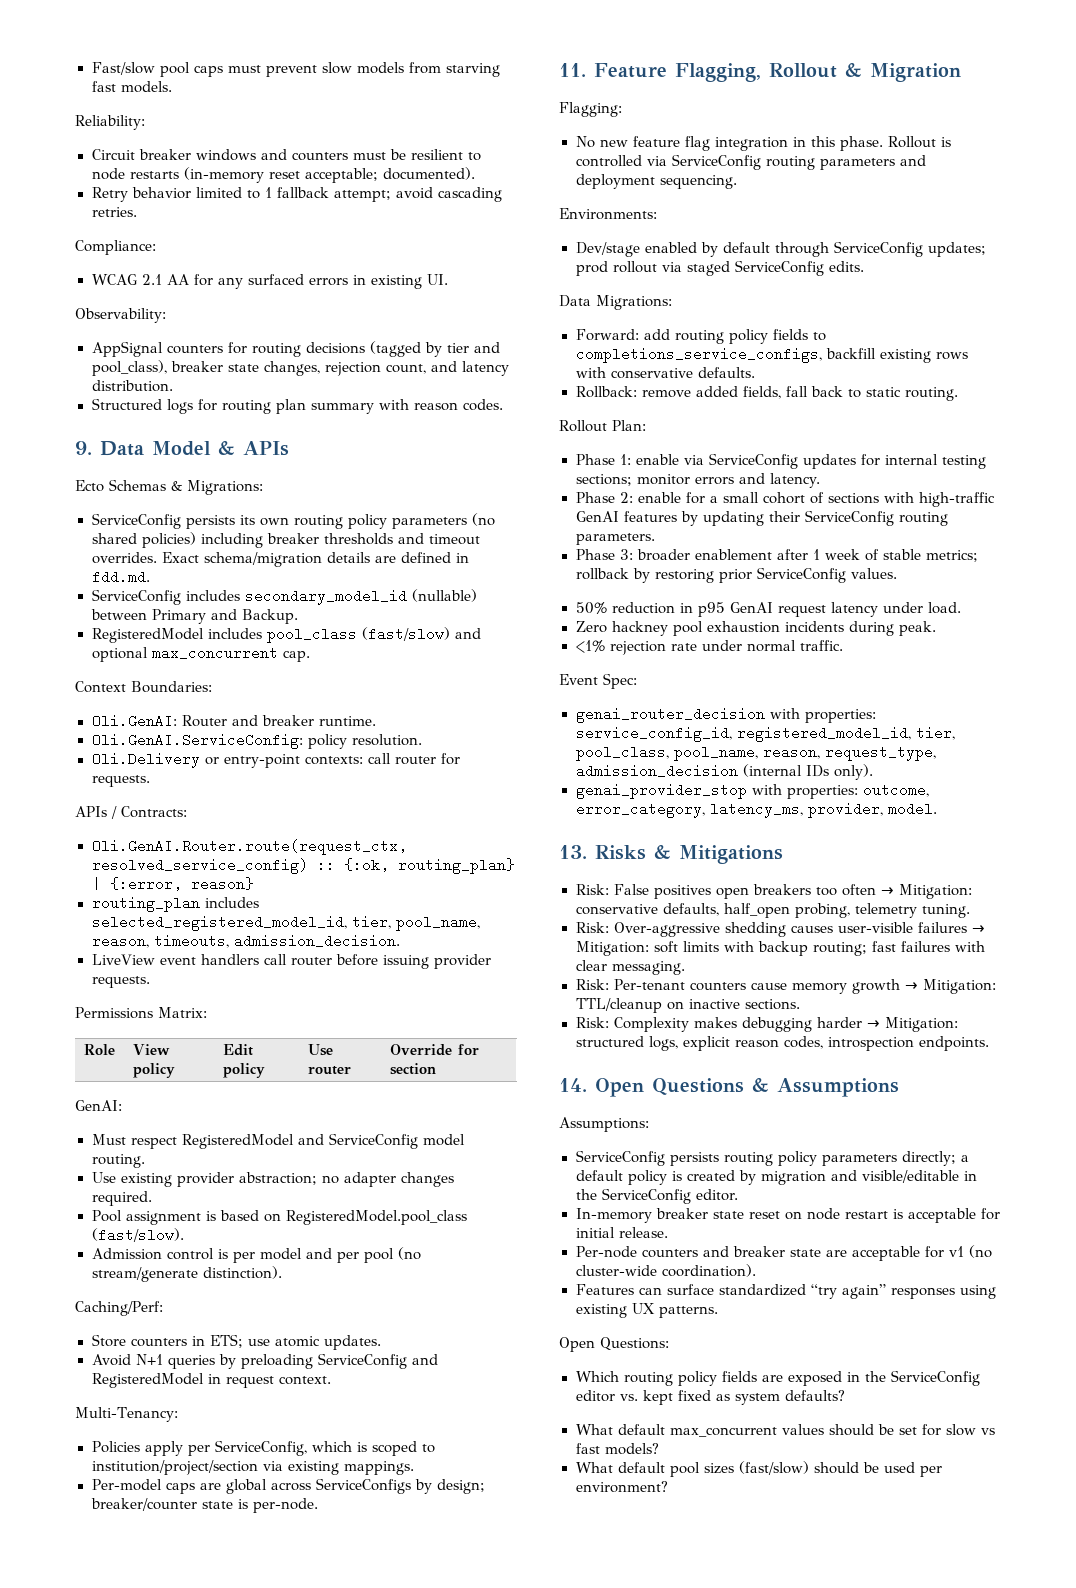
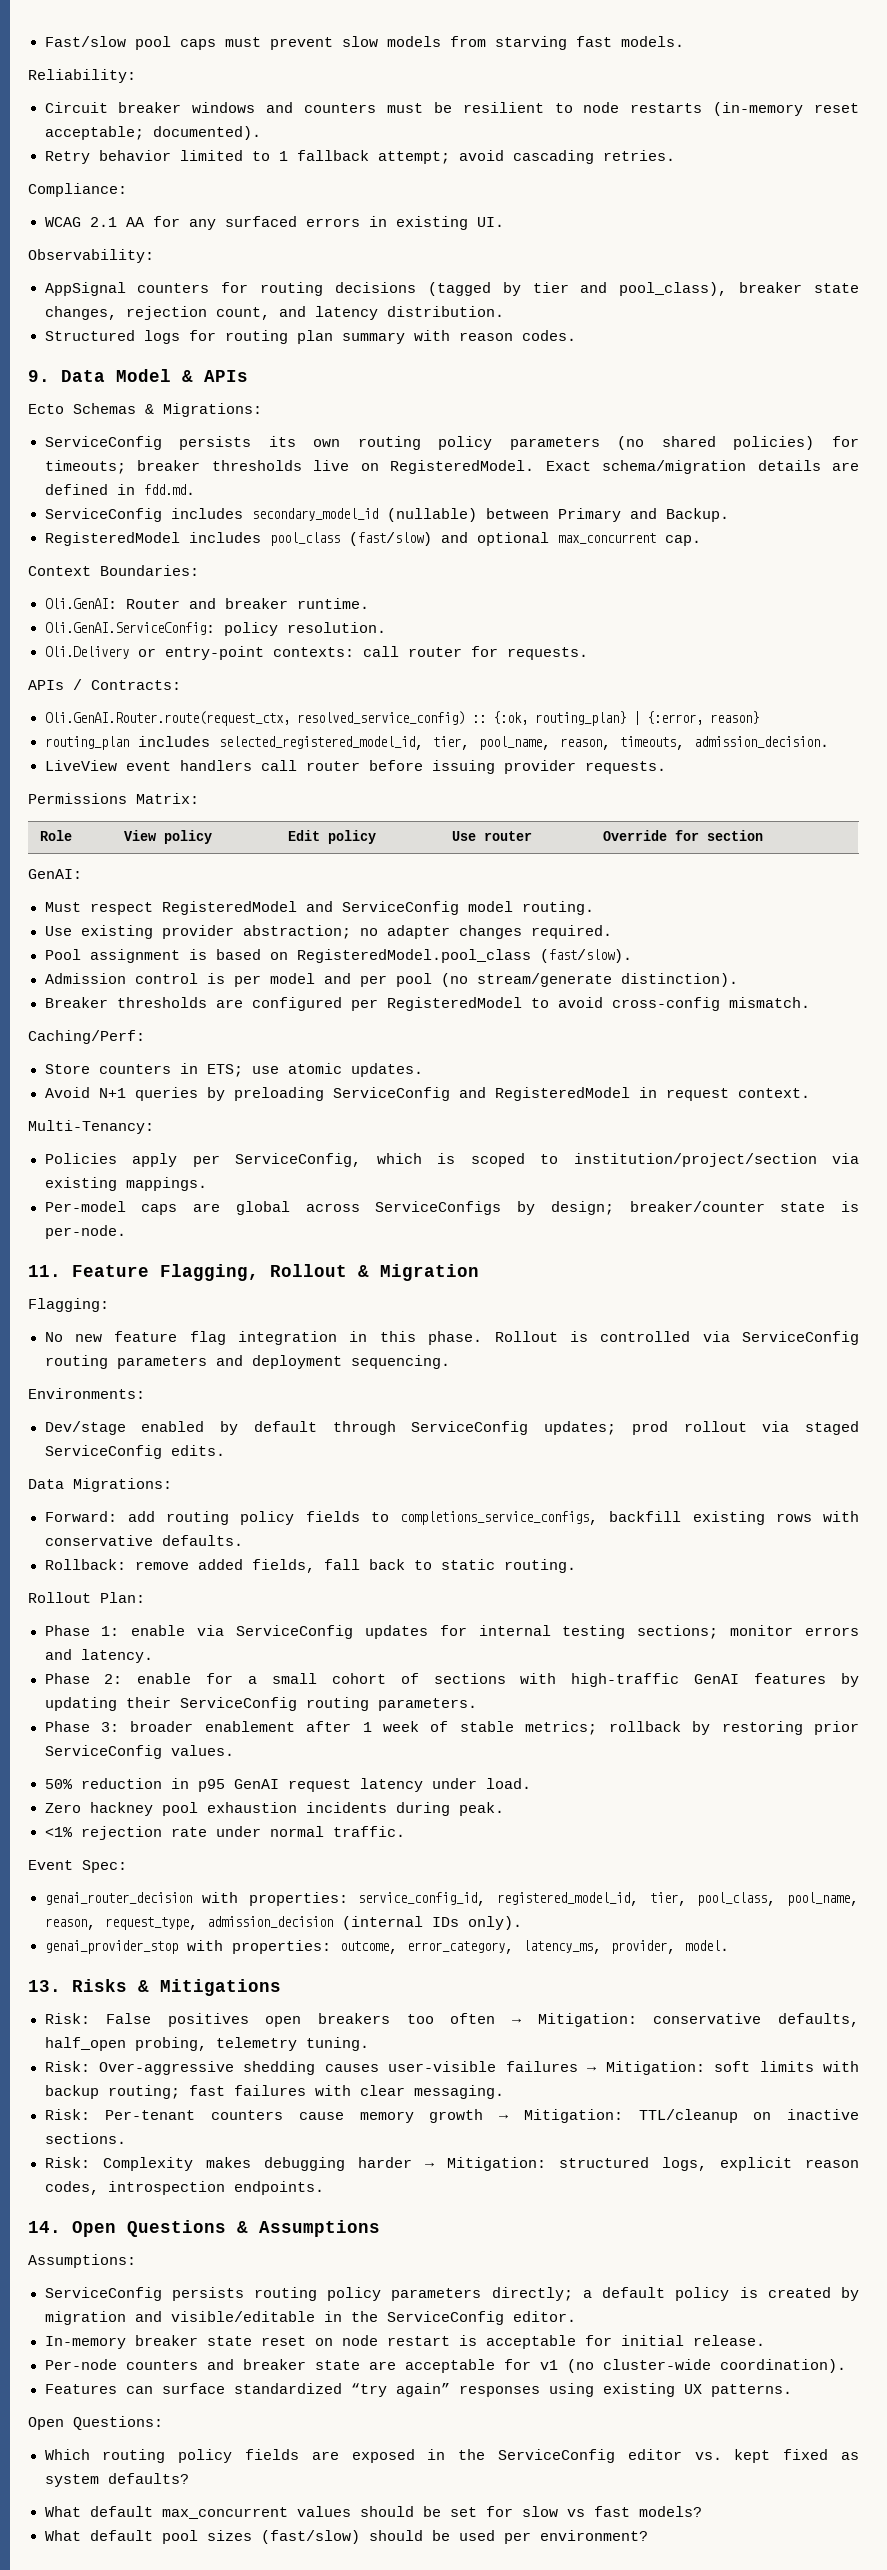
- ServiceConfig persists its own routing policy parameters (no shared policies) including breaker thresholds and timeout overrides.
+ ServiceConfig persists its own routing policy parameters (no shared policies) for timeouts; breaker thresholds live on RegisteredModel.
+ Breaker thresholds are configured per RegisteredModel to avoid cross-config mismatch.

